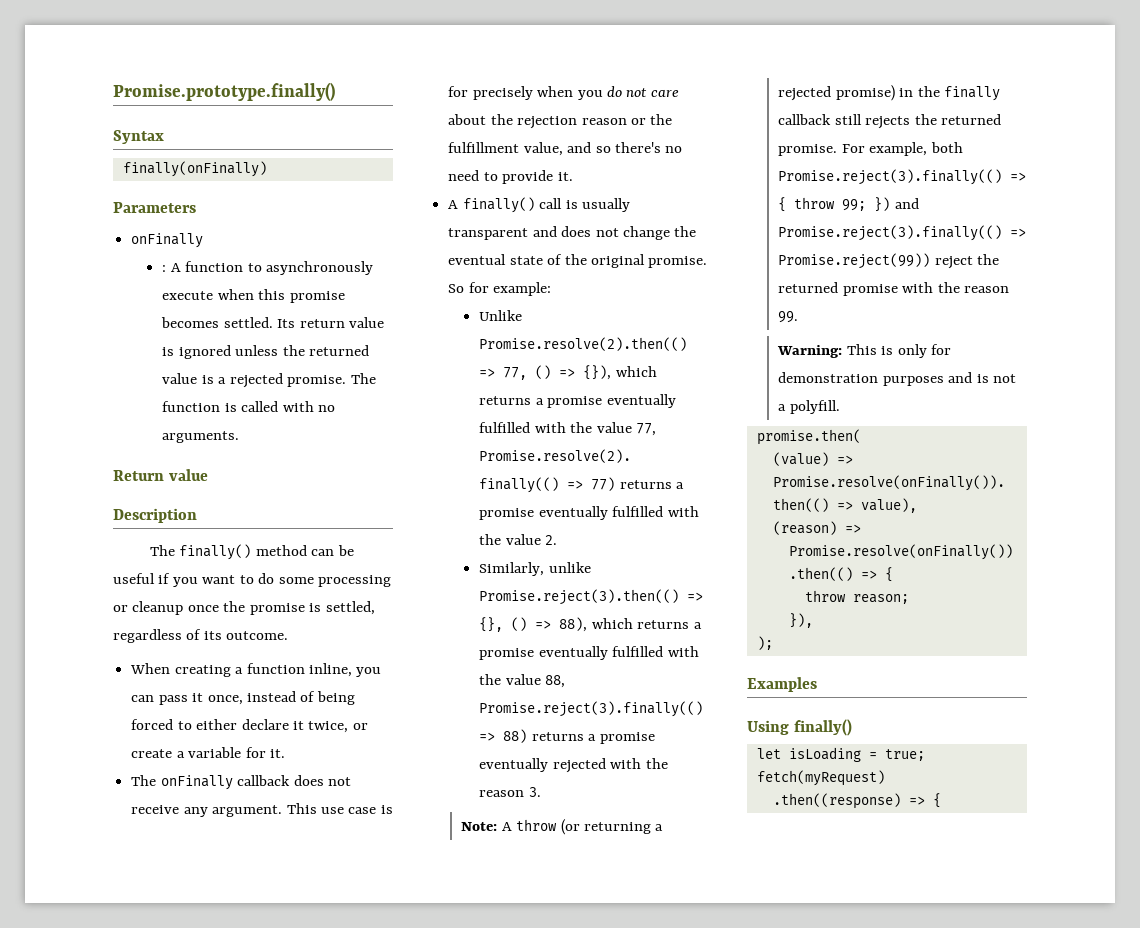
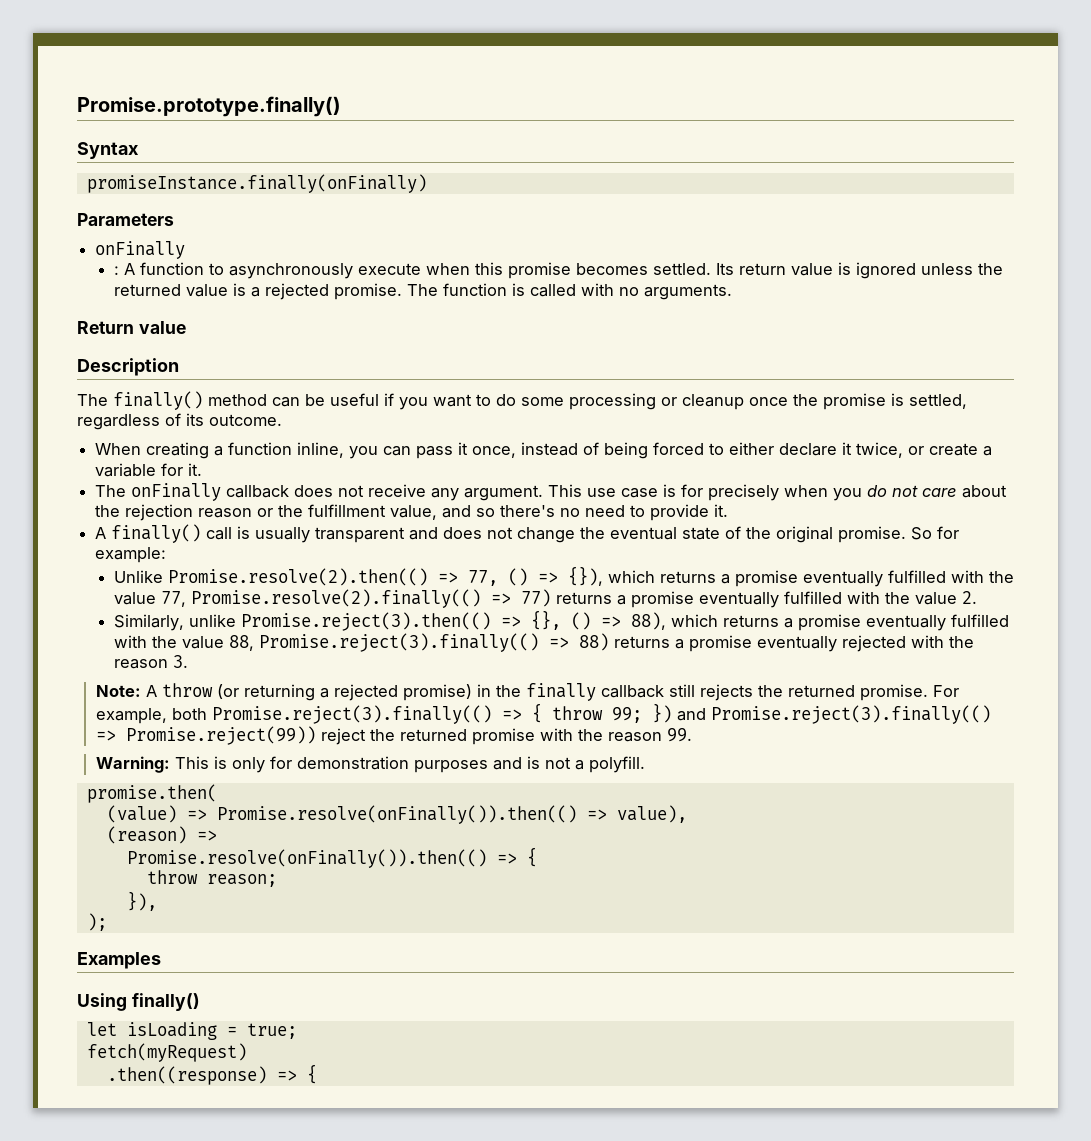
- finally(onFinally)
+ promiseInstance.finally(onFinally)

